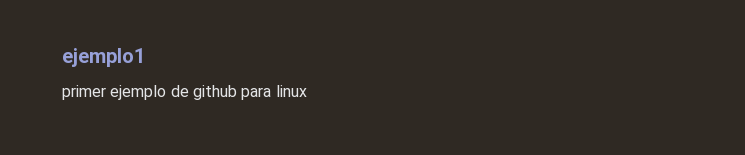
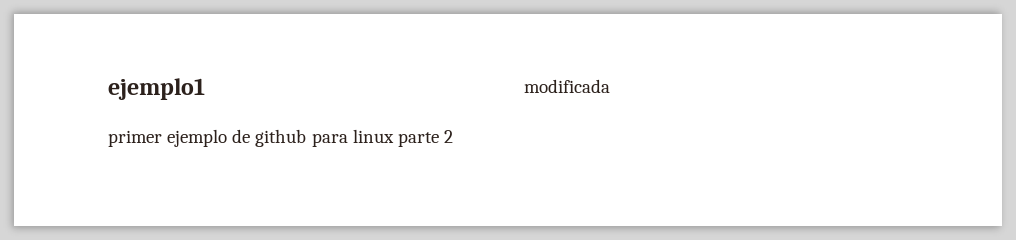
- primer ejemplo de github para linux
+ primer ejemplo de github para linux parte 2 modificada

